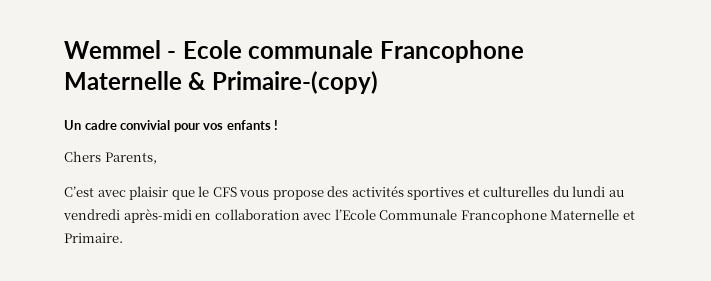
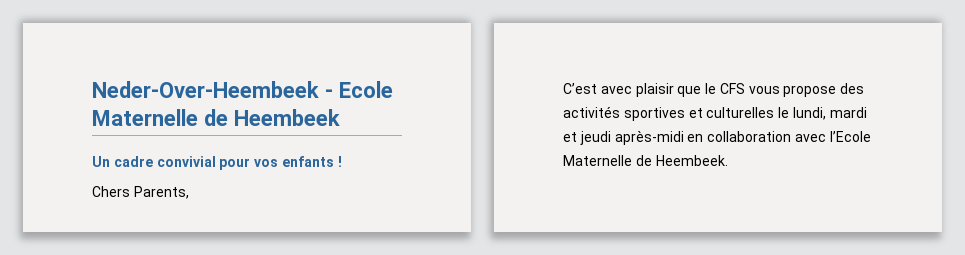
- Wemmel - Ecole communale Francophone Maternelle & Primaire-(copy)
+ Neder-Over-Heembeek - Ecole Maternelle de Heembeek
- C’est avec plaisir que le CFS vous propose des activités sportives et culturelles du lundi au vendredi après-midi en collaboration avec l’Ecole Communale Francophone Maternelle et Primaire.
+ C’est avec plaisir que le CFS vous propose des activités sportives et culturelles le lundi, mardi et jeudi après-midi en collaboration avec l’Ecole Maternelle de Heembeek.

